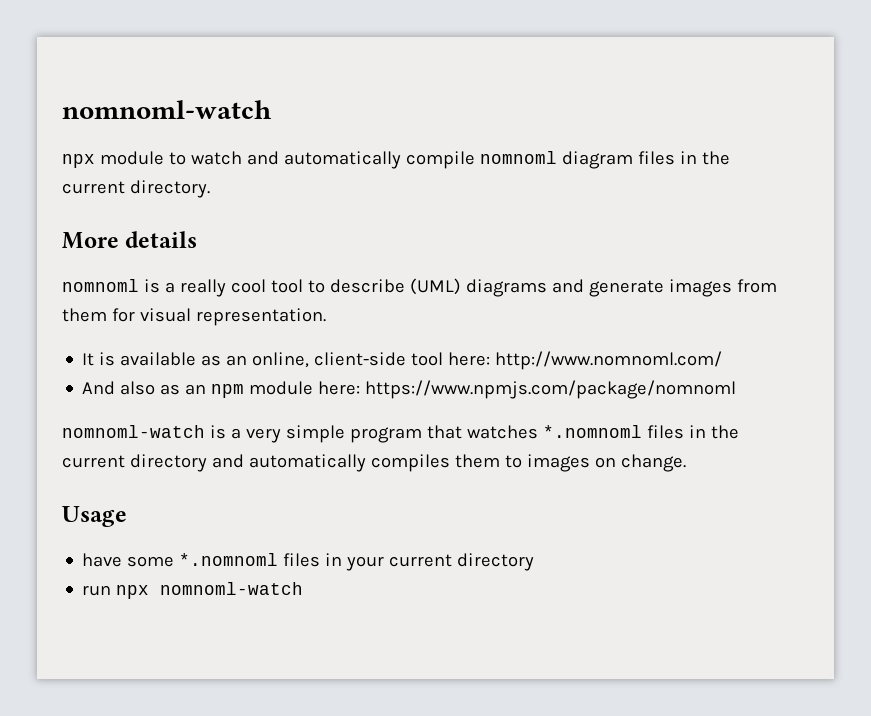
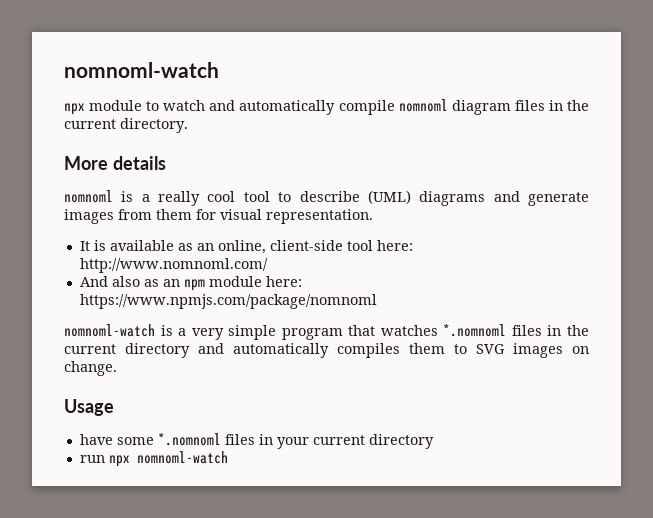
- nomnoml-watch is a very simple program that watches *.nomnoml files in the current directory and automatically compiles them to images on change.
+ nomnoml-watch is a very simple program that watches *.nomnoml files in the current directory and automatically compiles them to SVG images on change.

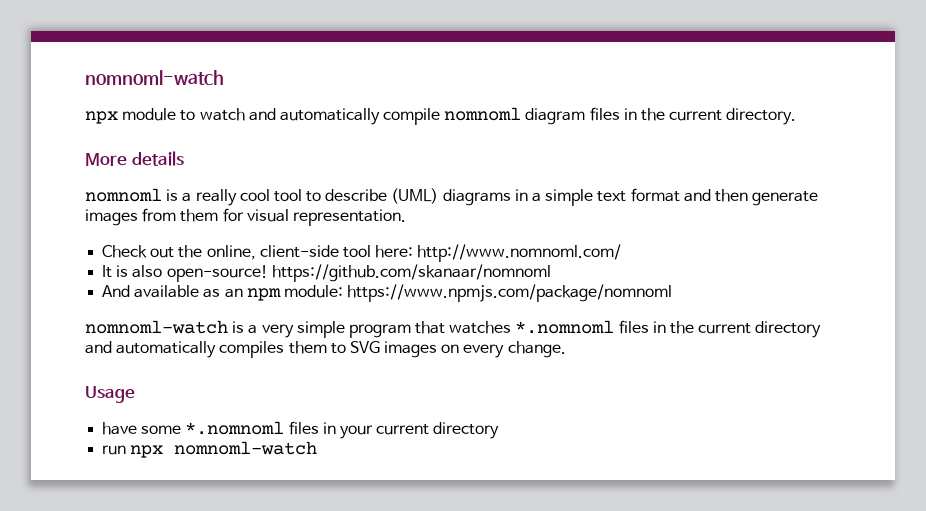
- nomnoml is a really cool tool to describe (UML) diagrams and generate images from them for visual representation.
+ nomnoml is a really cool tool to describe (UML) diagrams in a simple text format and then generate images from them for visual representation.
- It is available as an online, client-side tool here: http://www.nomnoml.com/
+ Check out the online, client-side tool here: http://www.nomnoml.com/
+ It is also open-source! https://github.com/skanaar/nomnoml
- And also as an npm module here: https://www.npmjs.com/package/nomnoml
+ And available as an npm module: https://www.npmjs.com/package/nomnoml
- nomnoml-watch is a very simple program that watches *.nomnoml files in the current directory and automatically compiles them to SVG images on change.
+ nomnoml-watch is a very simple program that watches *.nomnoml files in the current directory and automatically compiles them to SVG images on every change.

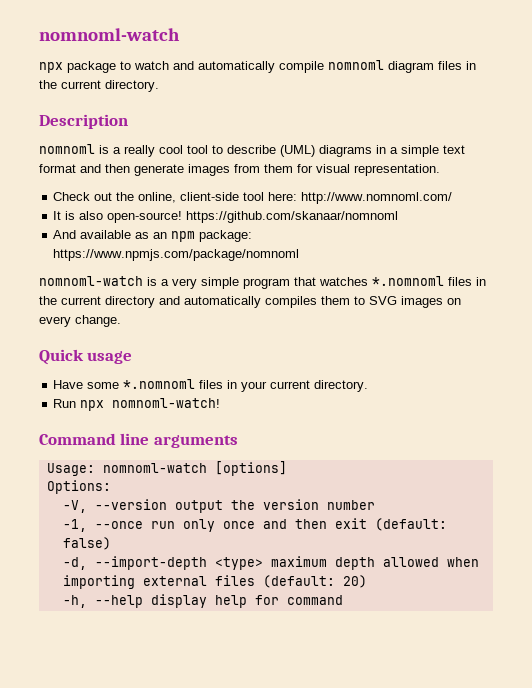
- npx module to watch and automatically compile nomnoml diagram files in the current directory.
+ npx package to watch and automatically compile nomnoml diagram files in the current directory.
- More details
+ Description
- And available as an npm module: https://www.npmjs.com/package/nomnoml
+ And available as an npm package: https://www.npmjs.com/package/nomnoml
- Usage
- have some *.nomnoml files in your current directory
- run npx nomnoml-watch
+ Quick usage
+ Have some *.nomnoml files in your current directory.
+ Run npx nomnoml-watch!
+ Command line arguments
+ Usage: nomnoml-watch [options]
+ Options:
+ -V, --version output the version number
+ -1, --once run only once and then exit (default: false)
+ -d, --import-depth <type> maximum depth allowed when importing external files (default: 20)
+ -h, --help display help for command

